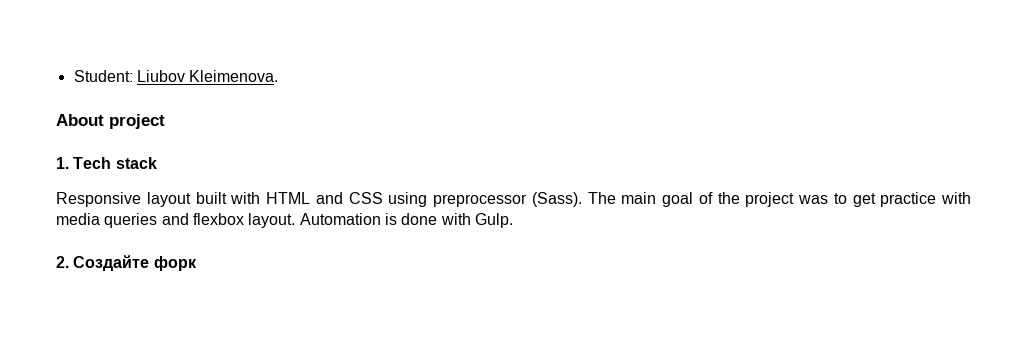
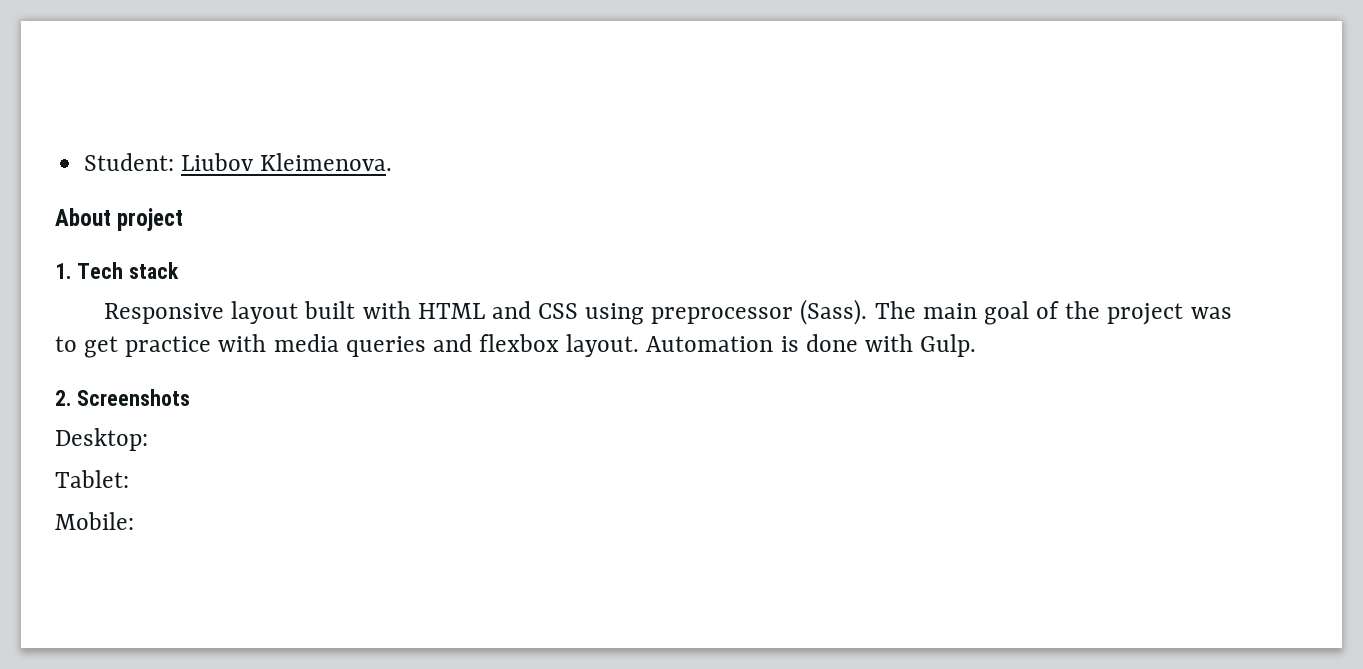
- 2. Создайте форк
+ 2. Screenshots
+ Desktop:
+ Tablet:
+ Mobile:

